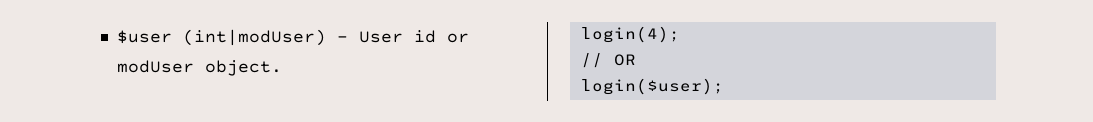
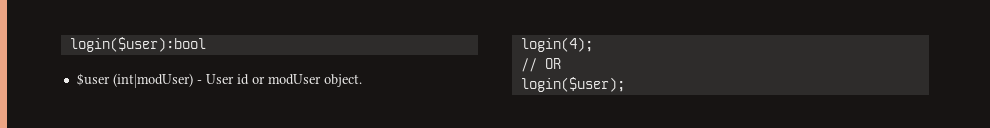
+ login($user):bool

